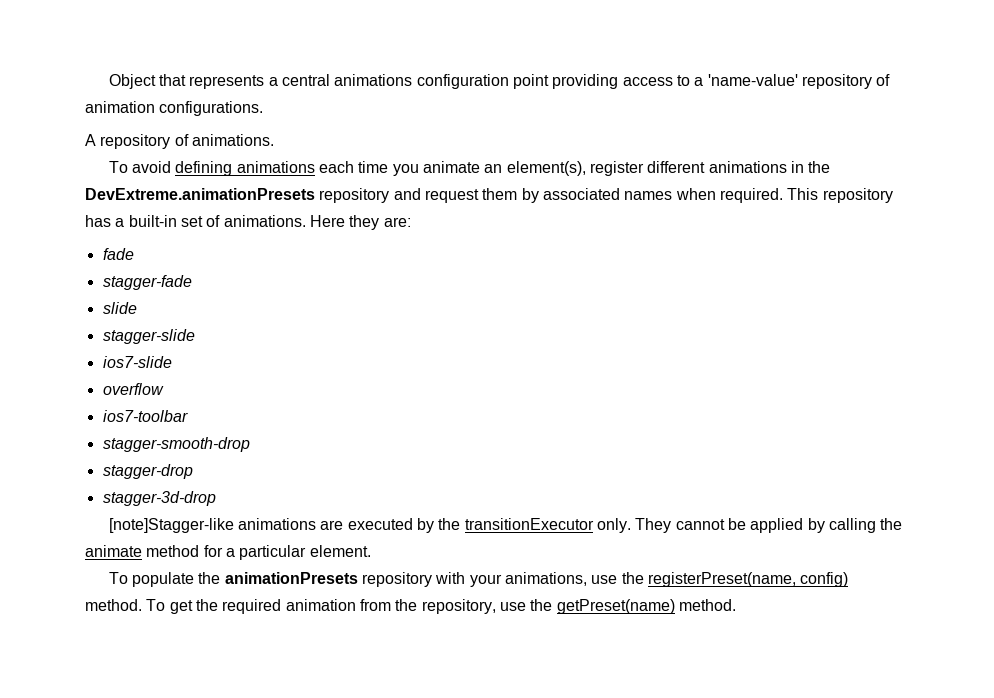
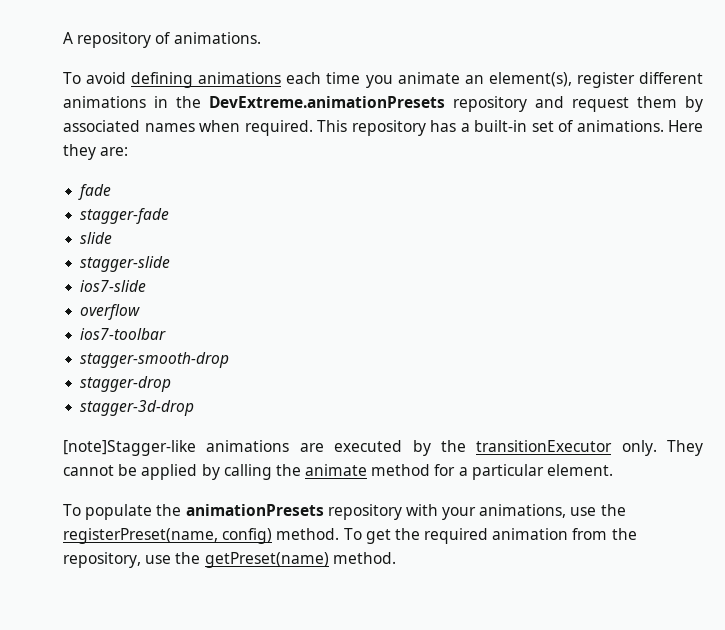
- Object that represents a central animations configuration point providing access to a 'name-value' repository of animation configurations.

